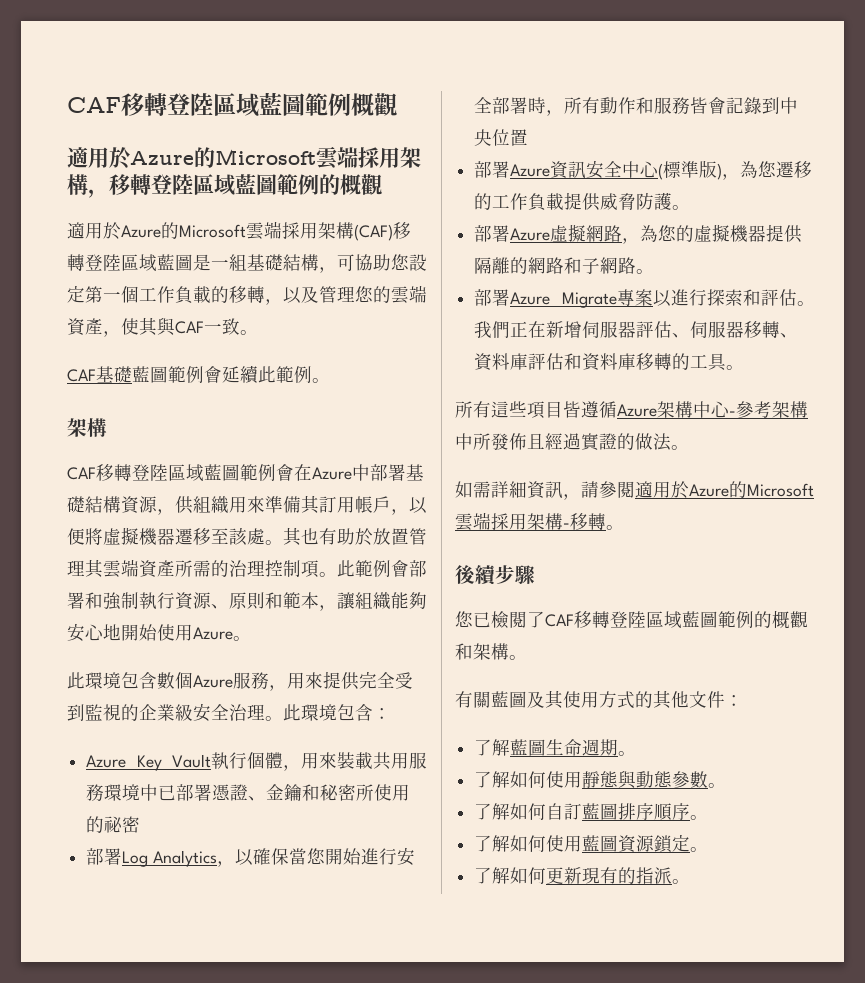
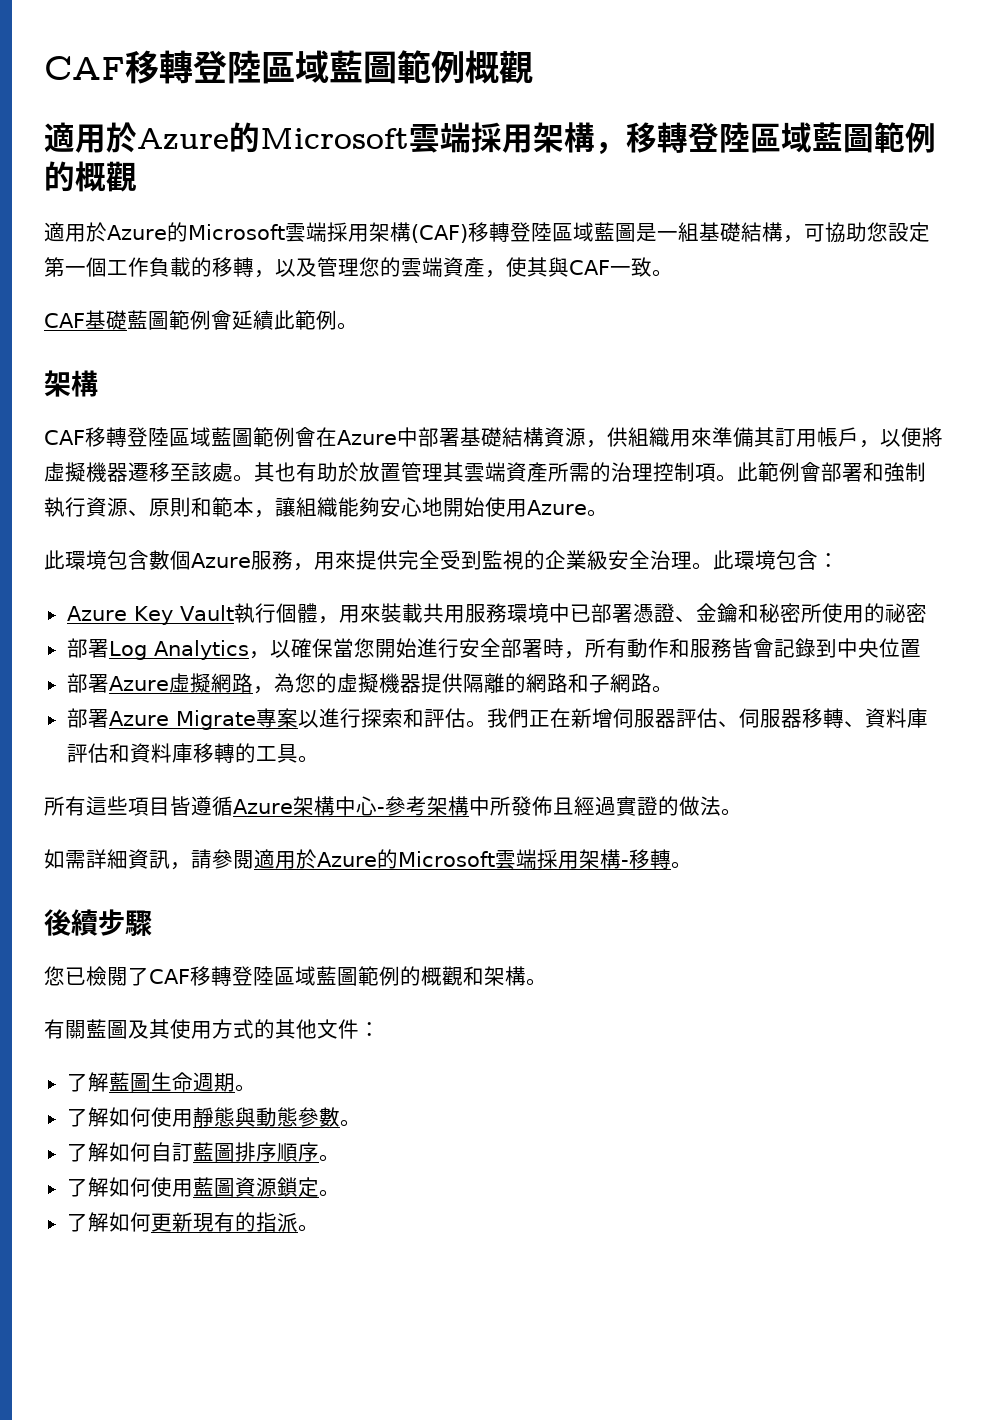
- 部署Azure資訊安全中心(標準版)，為您遷移的工作負載提供威脅防護。

